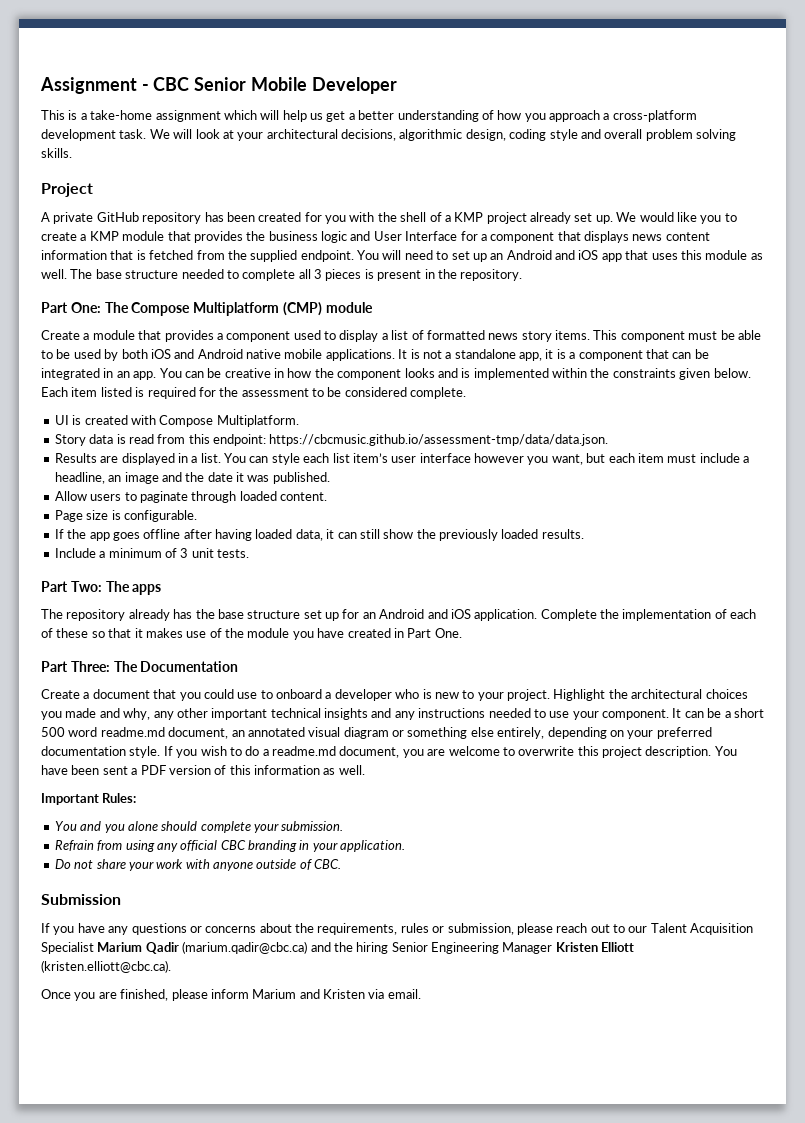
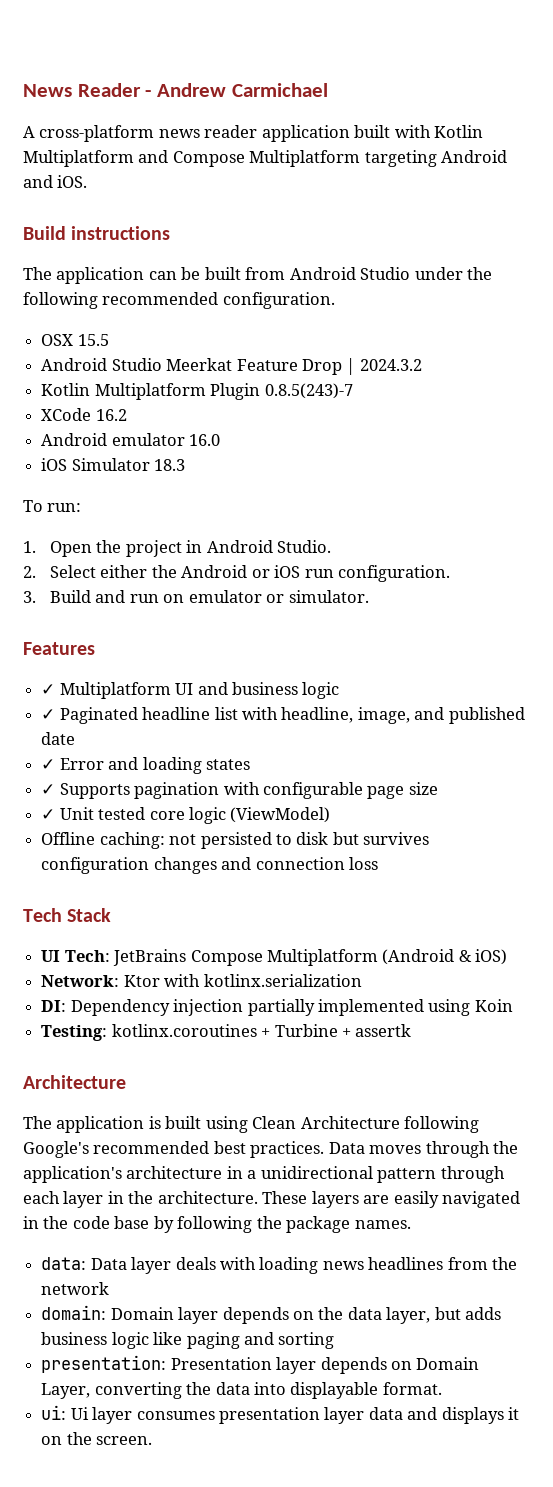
- Assignment - CBC Senior Mobile Developer
- This is a take-home assignment which will help us get a better understanding of how you approach a cross-platform development task. We will look at your architectural decisions, algorithmic design, coding style and overall problem solving skills.
- Project
- A private GitHub repository has been created for you with the shell of a KMP project already set up. We would like you to create a KMP module that provides the business logic and User Interface for a component that displays news content information that is fetched from the supplied endpoint. You will need to set up an Android and iOS app that uses this module as well. The base structure needed to complete all 3 pieces is present in the repository.
- Part One: The Compose Multiplatform (CMP) module
- Create a module that provides a component used to display a list of formatted news story items. This component must be able to be used by both iOS and Android native mobile applications. It is not a standalone app, it is a component that can be integrated in an app. You can be creative in how the component looks and is implemented within the constraints given below. Each item listed is required for the assessment to be considered complete.
- UI is created with Compose Multiplatform.
- Story data is read from this endpoint: https://cbcmusic.github.io/assessment-tmp/data/data.json.
- Results are displayed in a list. You can style each list item’s user interface however you want, but each item must include a headline, an image and the date it was published.
- Allow users to paginate through loaded content.
- Page size is configurable.
- If the app goes offline after having loaded data, it can still show the previously loaded results.
- Include a minimum of 3 unit tests.
- Part Two: The apps
- The repository already has the base structure set up for an Android and iOS application. Complete the implementation of each of these so that it makes use of the module you have created in Part One.
- Part Three: The Documentation
- Create a document that you could use to onboard a developer who is new to your project. Highlight the architectural choices you made and why, any other important technical insights and any instructions needed to use your component. It can be a short 500 word readme.md document, an annotated visual diagram or something else entirely, depending on your preferred documentation style. If you wish to do a readme.md document, you are welcome to overwrite this project description. You have been sent a PDF version of this information as well.
- Important Rules:
- You and you alone should complete your submission.
- Refrain from using any official CBC branding in your application.
- Do not share your work with anyone outside of CBC.
- Submission
- If you have any questions or concerns about the requirements, rules or submission, please reach out to our Talent Acquisition Specialist Marium Qadir (marium.qadir@cbc.ca) and the hiring Senior Engineering Manager Kristen Elliott (kristen.elliott@cbc.ca).
- Once you are finished, please inform Marium and Kristen via email.
+ News Reader - Andrew Carmichael
+ A cross-platform news reader application built with Kotlin Multiplatform and Compose Multiplatform targeting Android and iOS.
+ Build instructions
+ The application can be built from Android Studio under the following recommended configuration.
+ OSX 15.5
+ Android Studio Meerkat Feature Drop | 2024.3.2
+ Kotlin Multiplatform Plugin 0.8.5(243)-7
+ XCode 16.2
+ Android emulator 16.0
+ iOS Simulator 18.3
+ To run:
+ 1. Open the project in Android Studio.
+ 2. Select either the Android or iOS run configuration.
+ 3. Build and run on emulator or simulator.
+ Features
+ ✓ Multiplatform UI and business logic
+ ✓ Paginated headline list with headline, image, and published date
+ ✓ Error and loading states
+ ✓ Supports pagination with configurable page size
+ ✓ Unit tested core logic (ViewModel)
+ Offline caching: not persisted to disk but survives configuration changes and connection loss
+ Tech Stack
+ UI Tech: JetBrains Compose Multiplatform (Android & iOS)
+ Network: Ktor with kotlinx.serialization
+ DI: Dependency injection partially implemented using Koin
+ Testing: kotlinx.coroutines + Turbine + assertk
+ Architecture
+ The application is built using Clean Architecture following Google's recommended best practices. Data moves through the application's architecture in a unidirectional pattern through each layer in the architecture. These layers are easily navigated in the code base by following the package names.
+ data: Data layer deals with loading news headlines from the network
+ domain: Domain layer depends on the data layer, but adds business logic like paging and sorting
+ presentation: Presentation layer depends on Domain Layer, converting the data into displayable format.
+ ui: Ui layer consumes presentation layer data and displays it on the screen.

